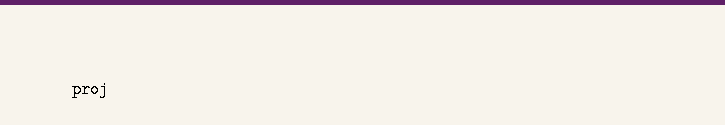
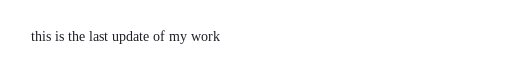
- proj
+ this is the last update of my work

